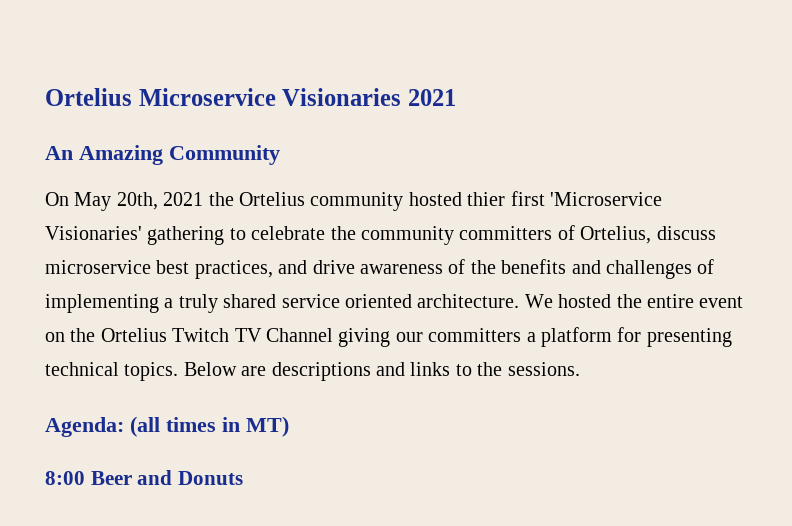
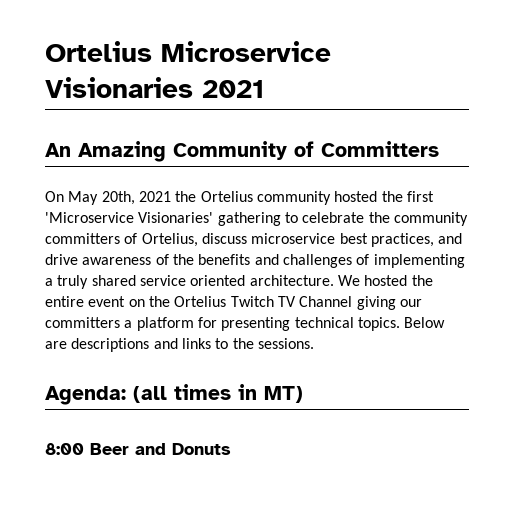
- An Amazing Community
+ An Amazing Community of Committers
- On May 20th, 2021 the Ortelius community hosted thier first 'Microservice Visionaries' gathering to celebrate the community committers of Ortelius, discuss microservice best practices, and drive awareness of the benefits and challenges of implementing a truly shared service oriented architecture.
+ On May 20th, 2021 the Ortelius community hosted the first 'Microservice Visionaries' gathering to celebrate the community committers of Ortelius, discuss microservice best practices, and drive awareness of the benefits and challenges of implementing a truly shared service oriented architecture.

